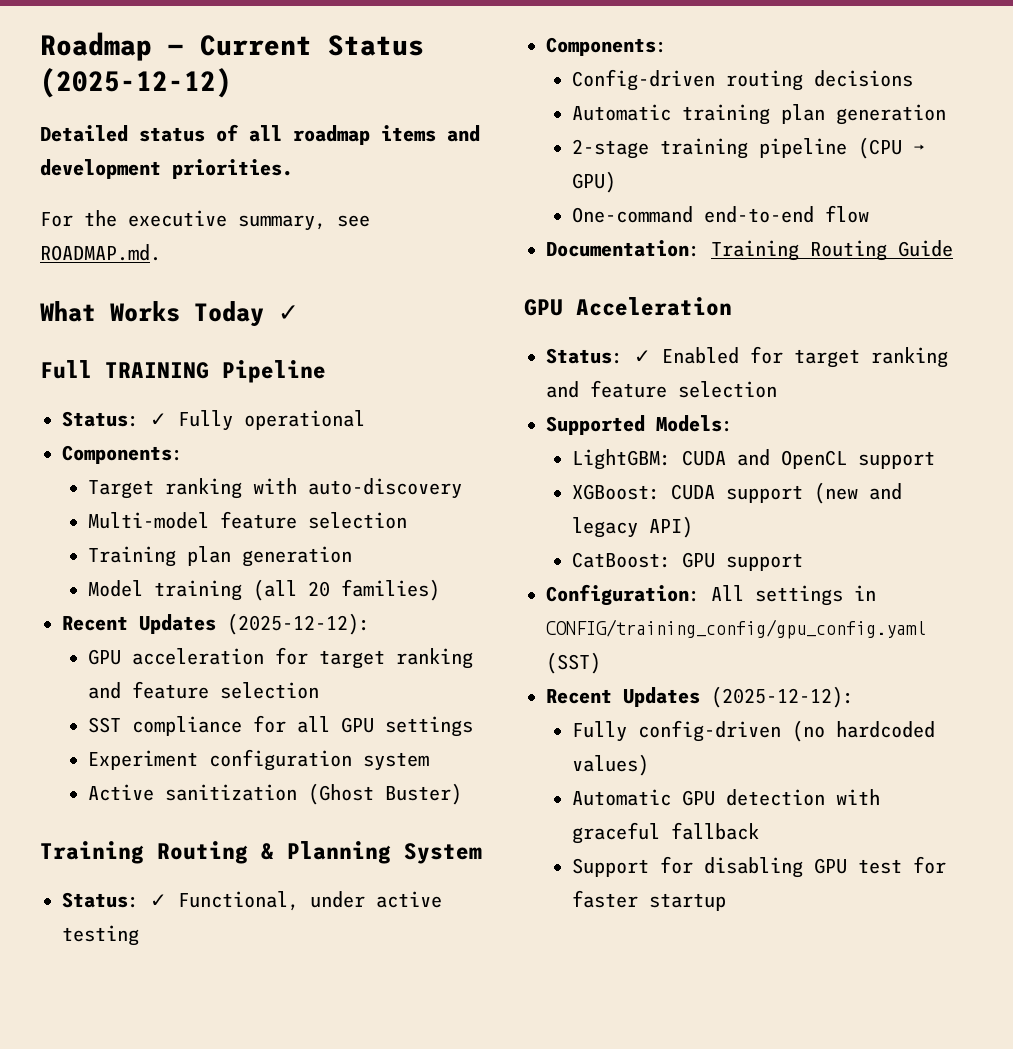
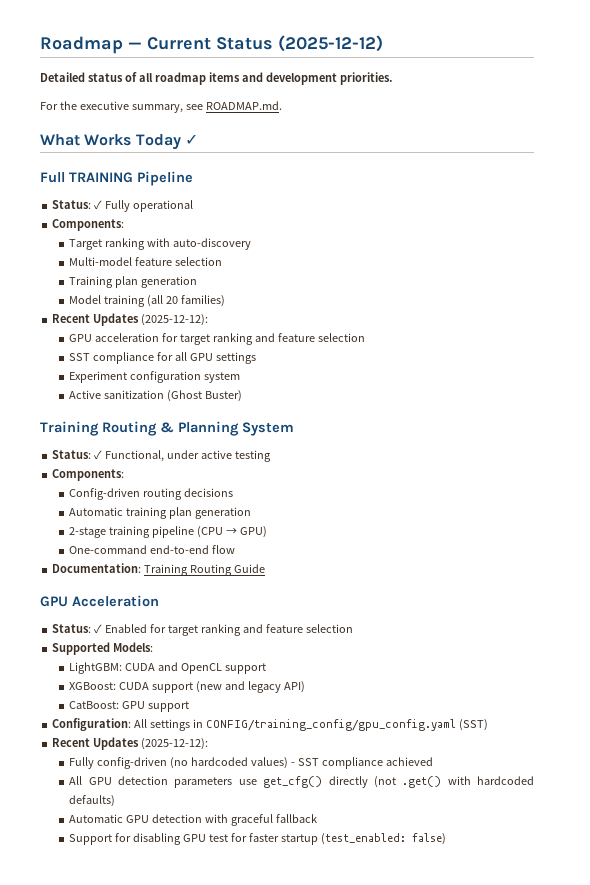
- Fully config-driven (no hardcoded values)
+ Fully config-driven (no hardcoded values) - SST compliance achieved
+ All GPU detection parameters use get_cfg() directly (not .get() with hardcoded defaults)
- Support for disabling GPU test for faster startup
+ Support for disabling GPU test for faster startup (test_enabled: false)

